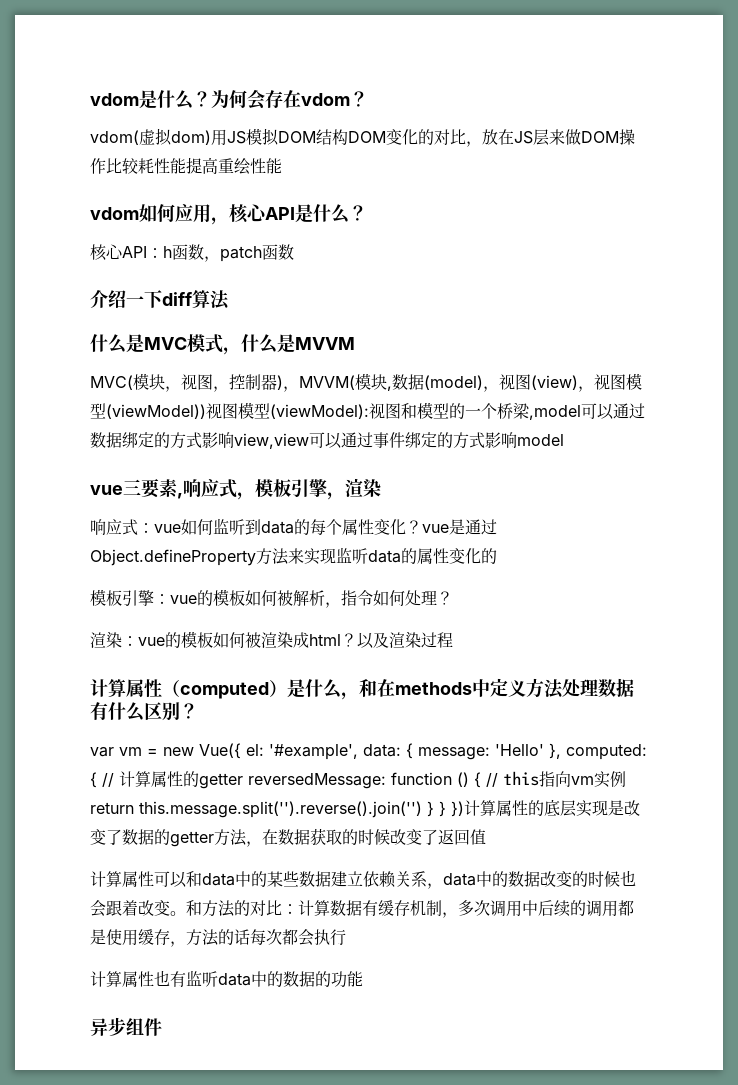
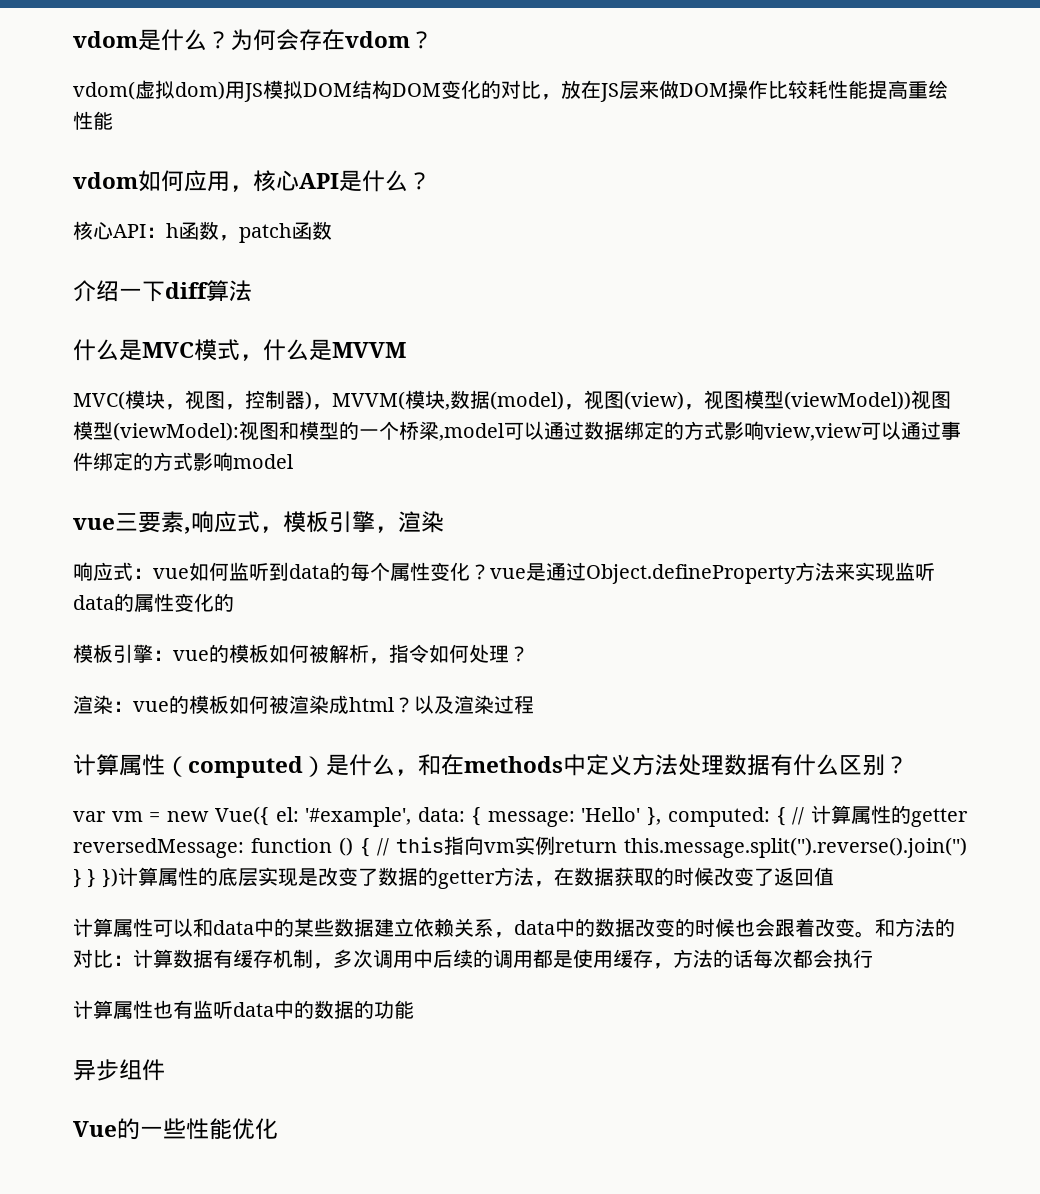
+ Vue的一些性能优化

